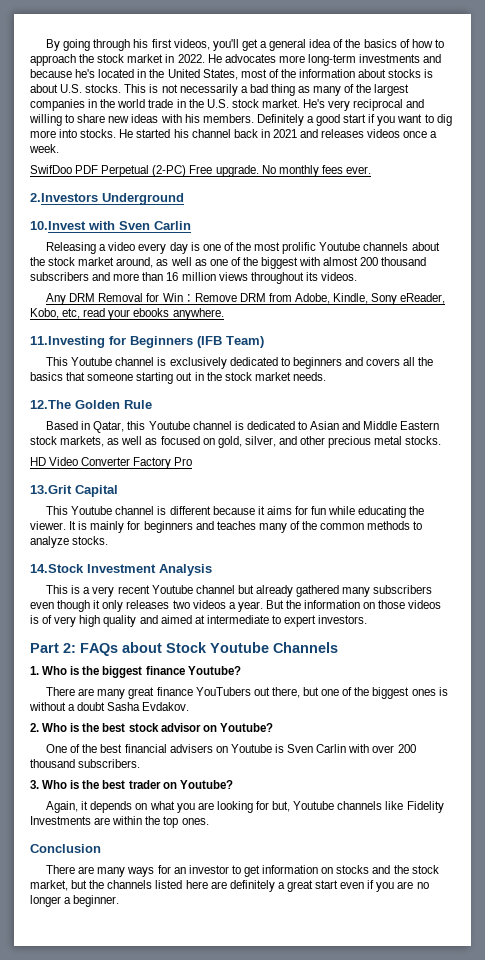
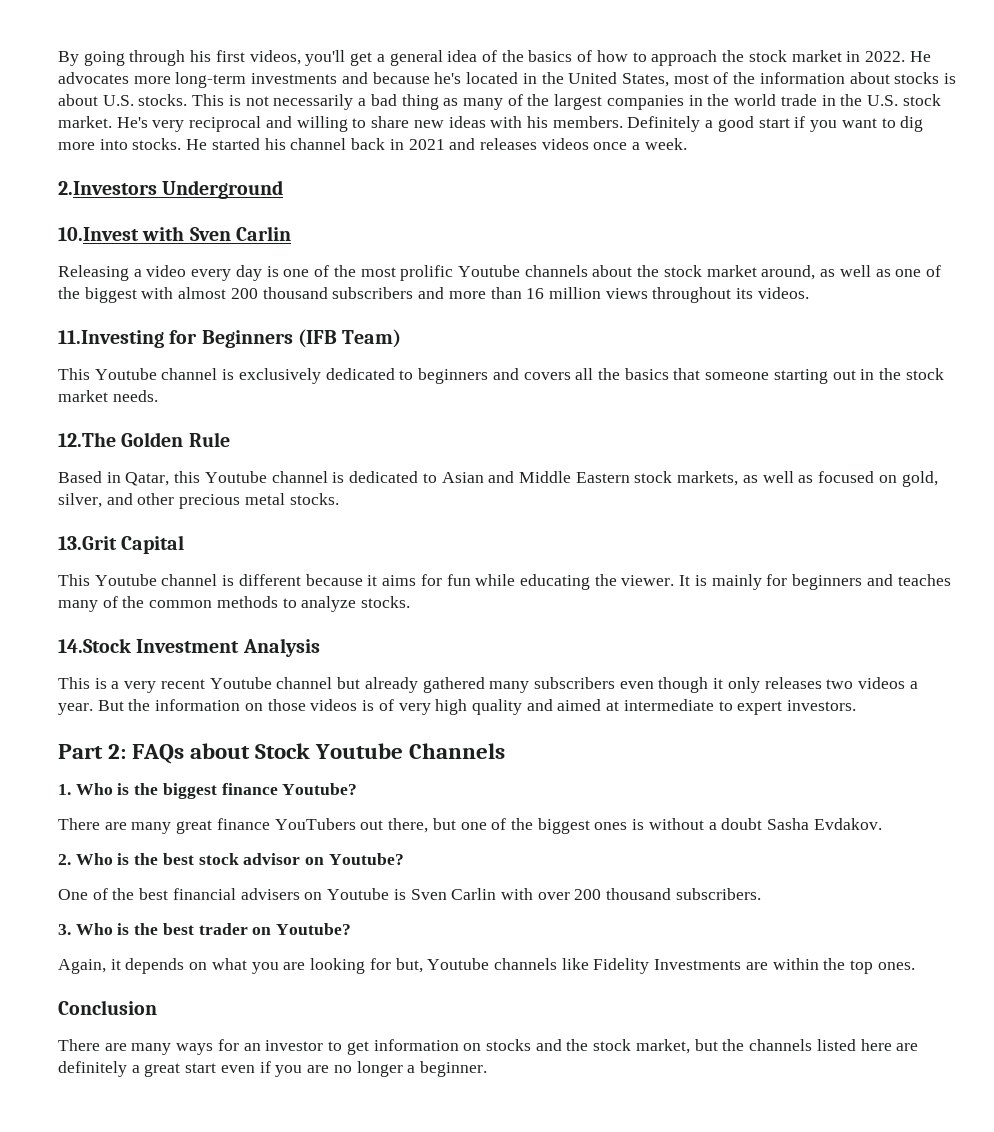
- SwifDoo PDF Perpetual (2-PC) Free upgrade. No monthly fees ever.
- Any DRM Removal for Win：Remove DRM from Adobe, Kindle, Sony eReader, Kobo, etc, read your ebooks anywhere.
- HD Video Converter Factory Pro

